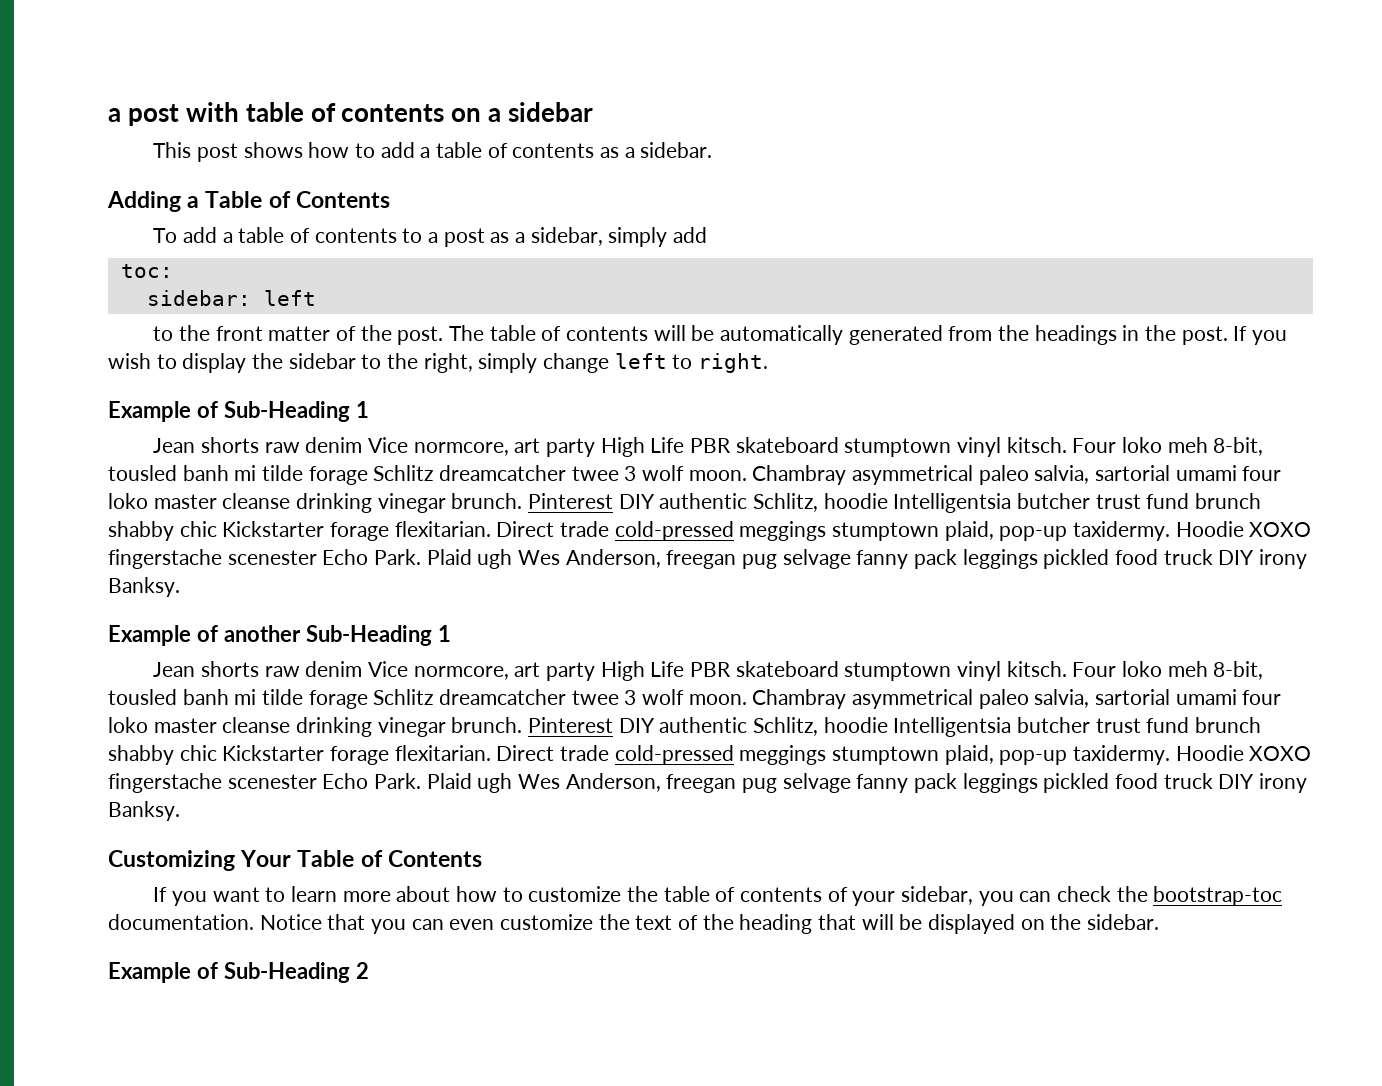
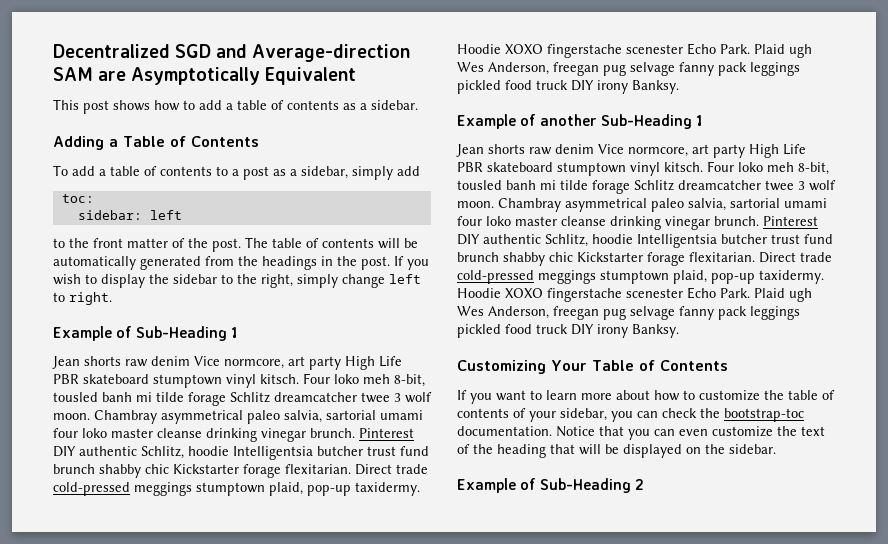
- a post with table of contents on a sidebar
+ Decentralized SGD and Average-direction SAM are Asymptotically Equivalent

